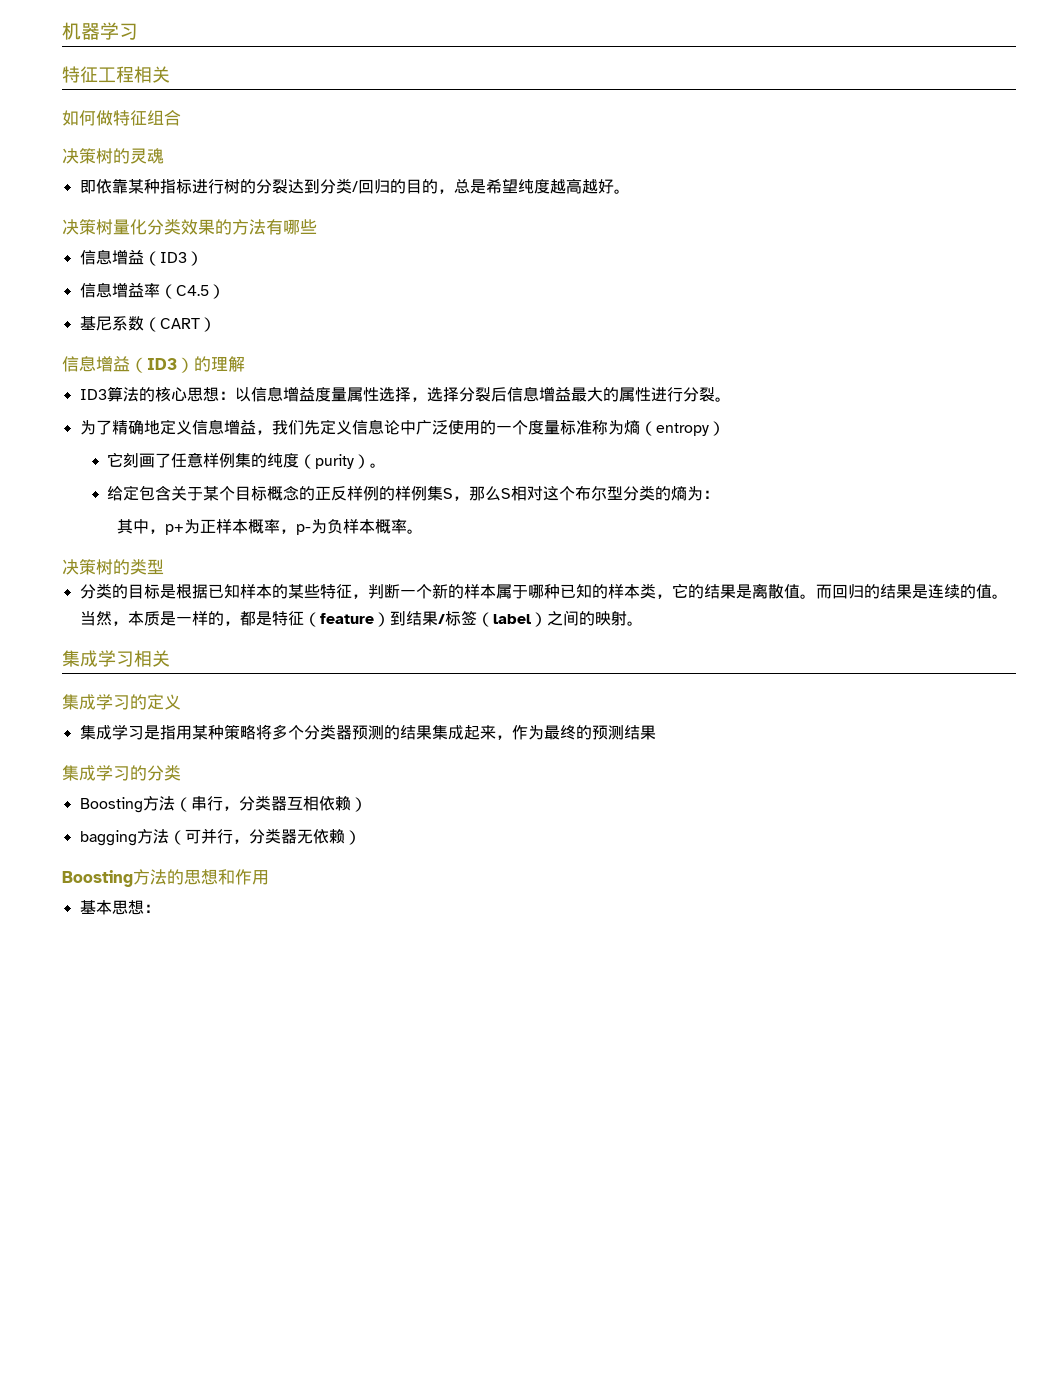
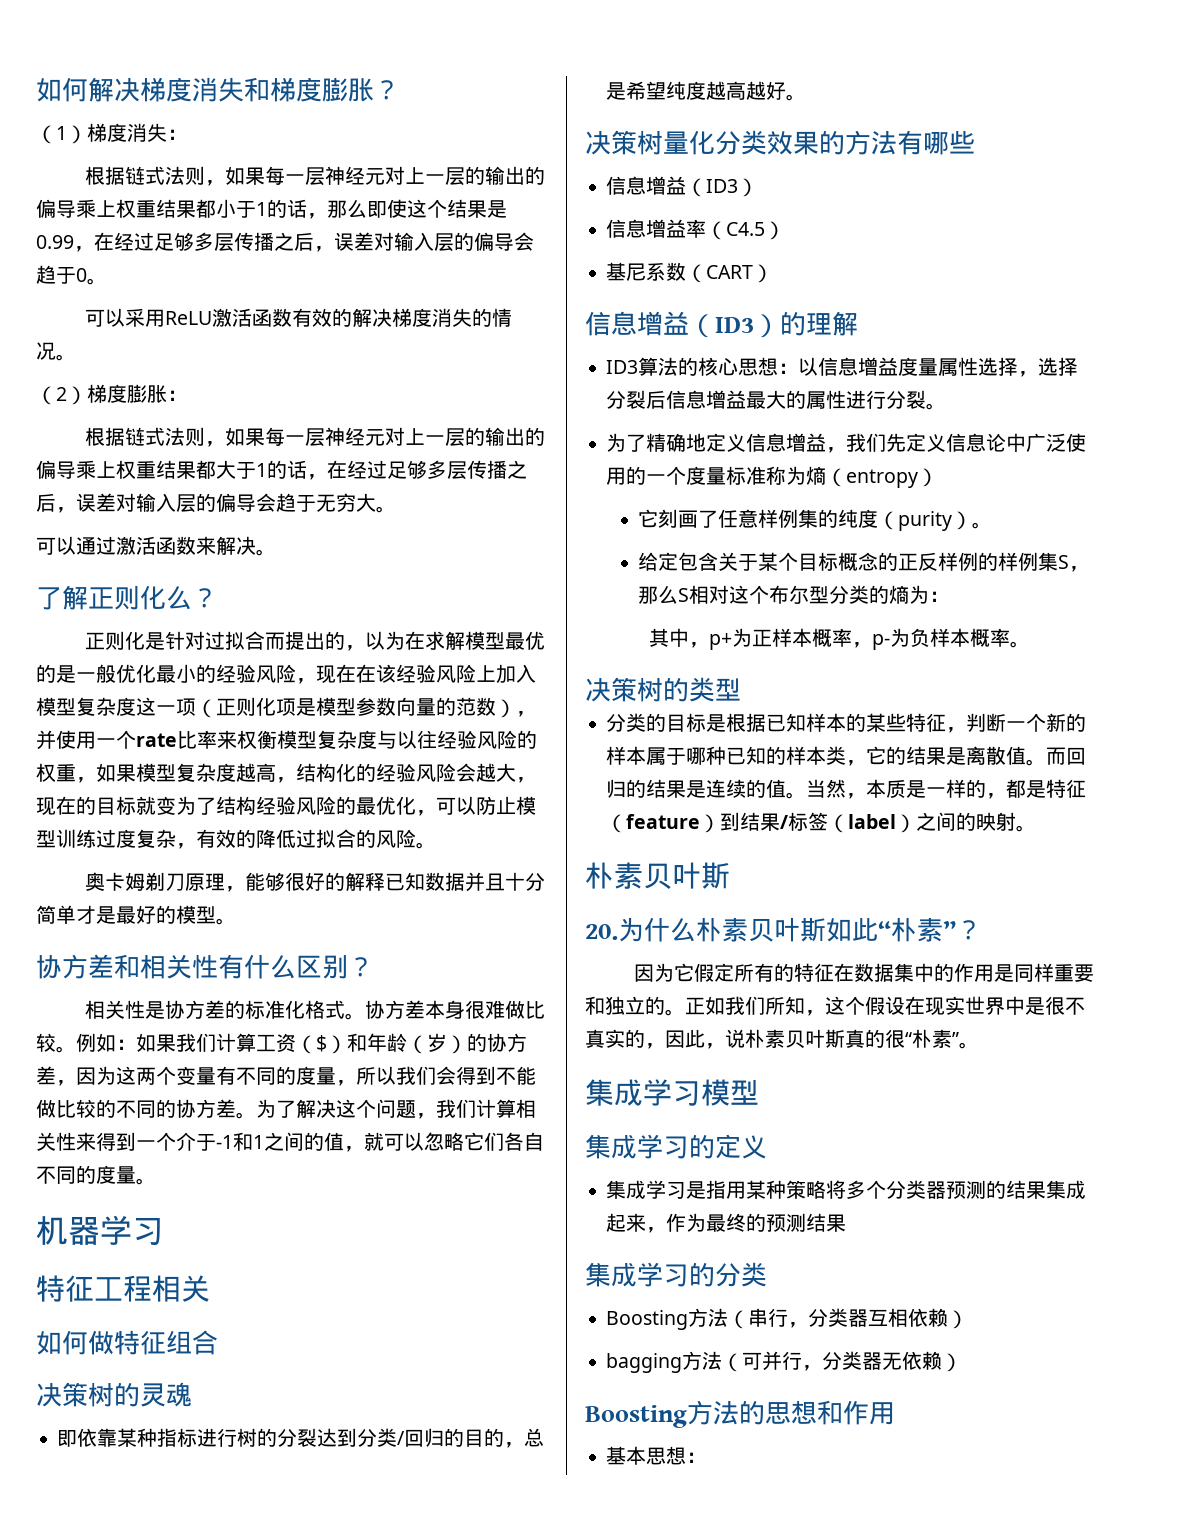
+ 如何解决梯度消失和梯度膨胀？
+ （1）梯度消失：
+ 根据链式法则，如果每一层神经元对上一层的输出的偏导乘上权重结果都小于1的话，那么即使这个结果是0.99，在经过足够多层传播之后，误差对输入层的偏导会趋于0。
+ 可以采用ReLU激活函数有效的解决梯度消失的情况。
+ （2）梯度膨胀：
+ 根据链式法则，如果每一层神经元对上一层的输出的偏导乘上权重结果都大于1的话，在经过足够多层传播之后，误差对输入层的偏导会趋于无穷大。
+ 可以通过激活函数来解决。
+ 了解正则化么？
+ 正则化是针对过拟合而提出的，以为在求解模型最优的是一般优化最小的经验风险，现在在该经验风险上加入模型复杂度这一项（正则化项是模型参数向量的范数），并使用一个rate比率来权衡模型复杂度与以往经验风险的权重，如果模型复杂度越高，结构化的经验风险会越大，现在的目标就变为了结构经验风险的最优化，可以防止模型训练过度复杂，有效的降低过拟合的风险。
+ 奥卡姆剃刀原理，能够很好的解释已知数据并且十分简单才是最好的模型。
+ 协方差和相关性有什么区别？
+ 相关性是协方差的标准化格式。协方差本身很难做比较。例如：如果我们计算工资（$）和年龄（岁）的协方差，因为这两个变量有不同的度量，所以我们会得到不能做比较的不同的协方差。为了解决这个问题，我们计算相关性来得到一个介于-1和1之间的值，就可以忽略它们各自不同的度量。
  当然，本质是一样的，都是特征（feature）到结果/标签（label）之间的映射。
- 集成学习相关
+ 朴素贝叶斯
+ 20.为什么朴素贝叶斯如此“朴素”？
+ 因为它假定所有的特征在数据集中的作用是同样重要和独立的。正如我们所知，这个假设在现实世界中是很不真实的，因此，说朴素贝叶斯真的很“朴素”。
+ 集成学习模型

